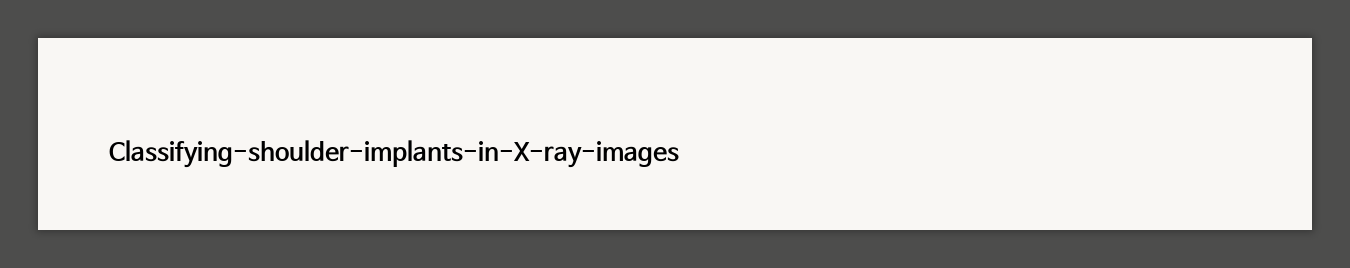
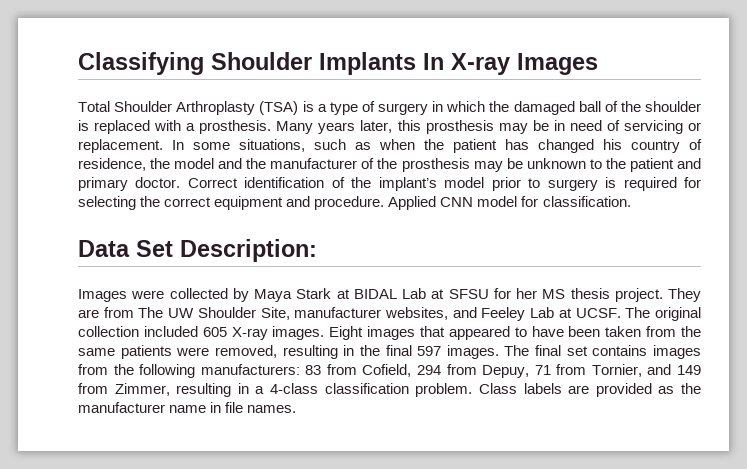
- Classifying-shoulder-implants-in-X-ray-images
+ Classifying Shoulder Implants In X-ray Images
+ Total Shoulder Arthroplasty (TSA) is a type of surgery in which the damaged ball of the shoulder is replaced with a prosthesis. Many years later, this prosthesis may be in need of servicing or replacement. In some situations, such as when the patient has changed his country of residence, the model and the manufacturer of the prosthesis may be unknown to the patient and primary doctor. Correct identification of the implant’s model prior to surgery is required for selecting the correct equipment and procedure. Applied CNN model for classification.
+ Data Set Description:
+ Images were collected by Maya Stark at BIDAL Lab at SFSU for her MS thesis project. They are from The UW Shoulder Site, manufacturer websites, and Feeley Lab at UCSF. The original collection included 605 X-ray images. Eight images that appeared to have been taken from the same patients were removed, resulting in the final 597 images. The final set contains images from the following manufacturers: 83 from Cofield, 294 from Depuy, 71 from Tornier, and 149 from Zimmer, resulting in a 4-class classification problem. Class labels are provided as the manufacturer name in file names.

